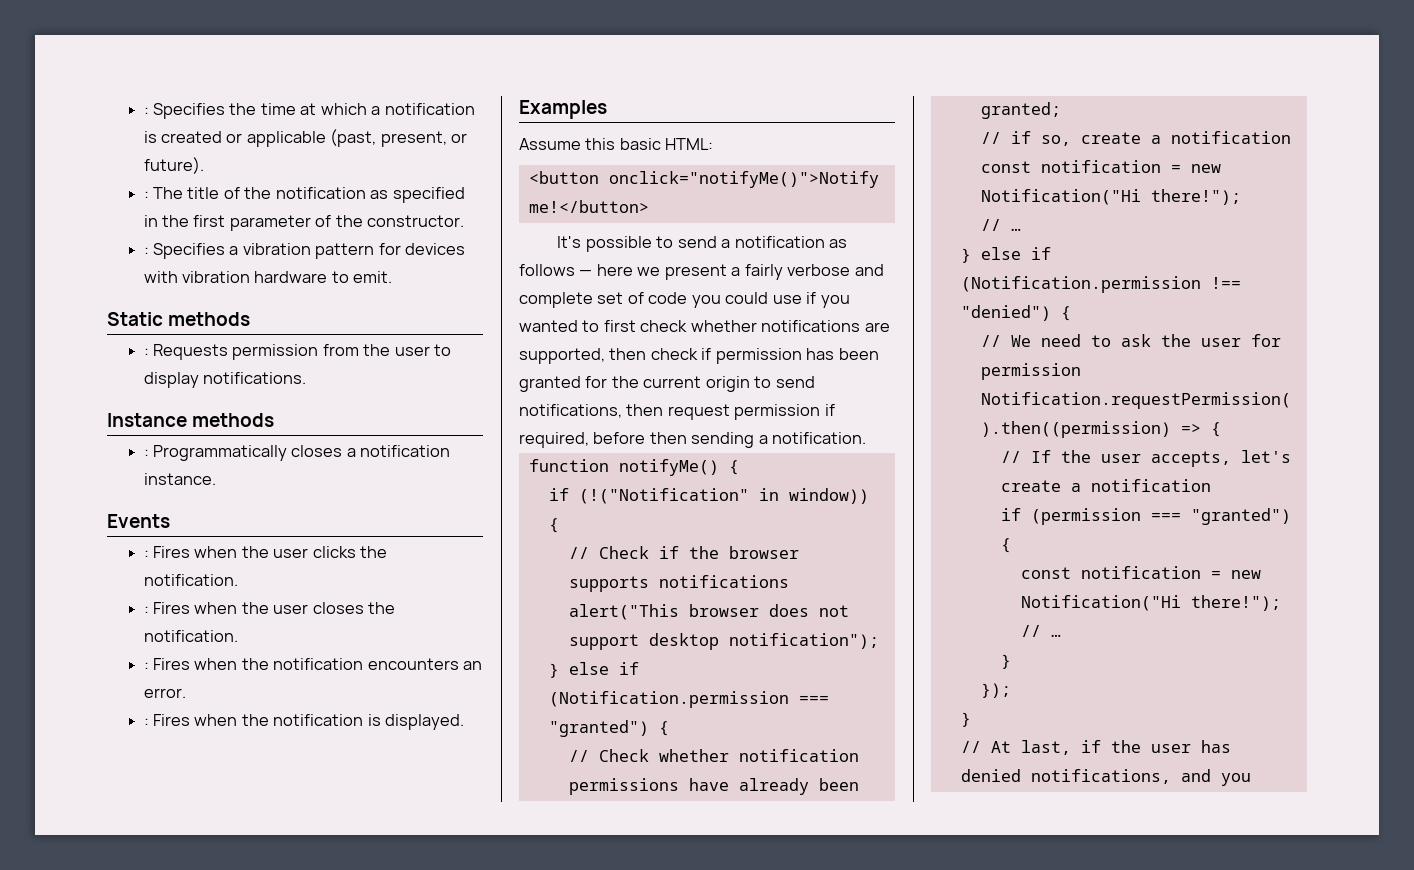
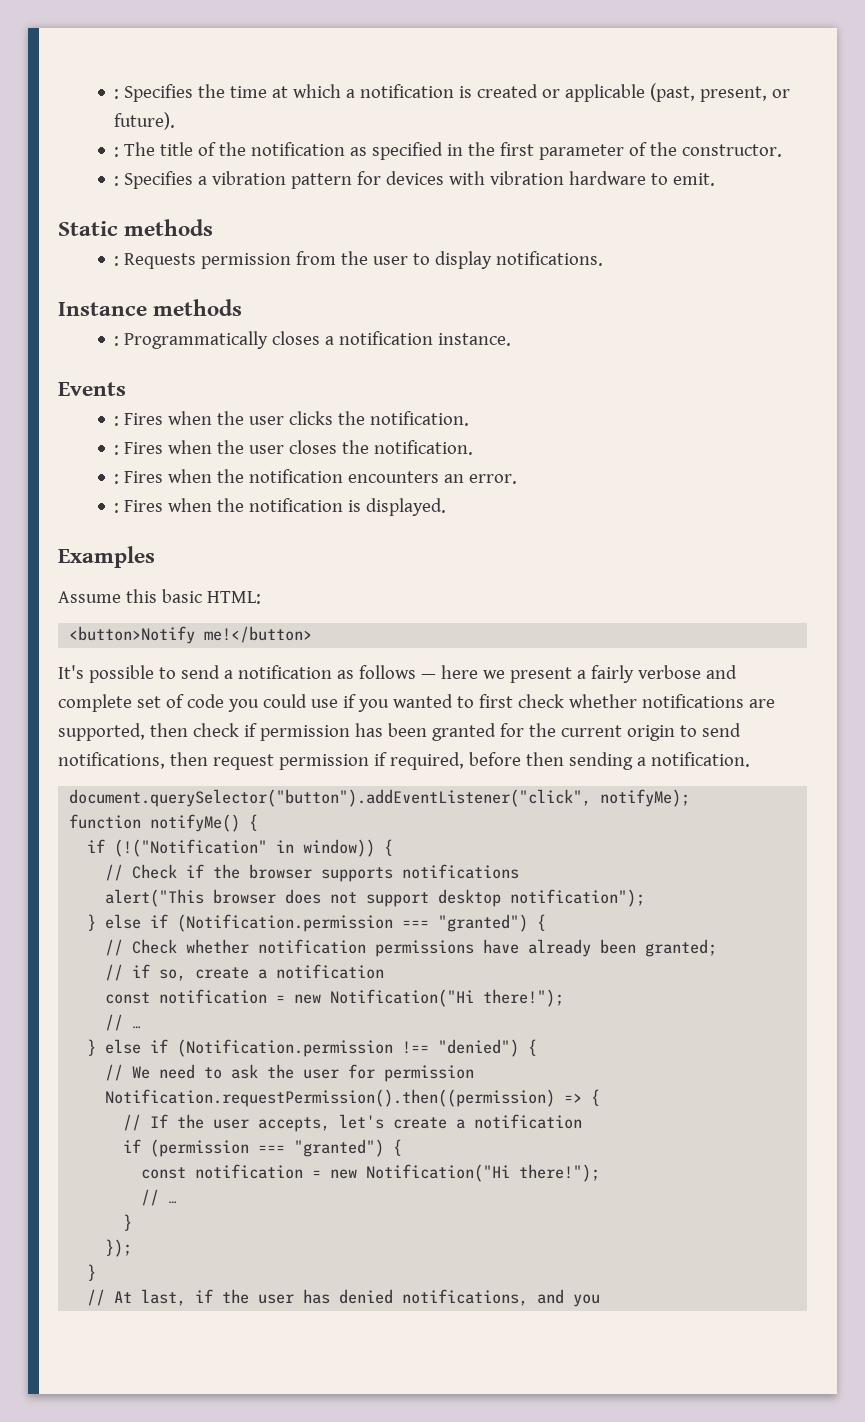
- <button onclick="notifyMe()">Notify me!</button>
+ <button>Notify me!</button>
+ document.querySelector("button").addEventListener("click", notifyMe);

